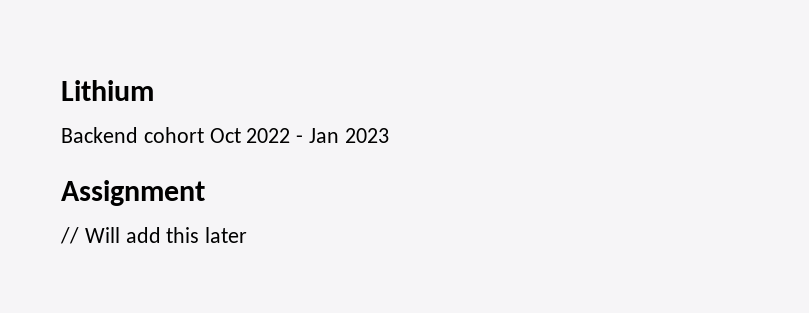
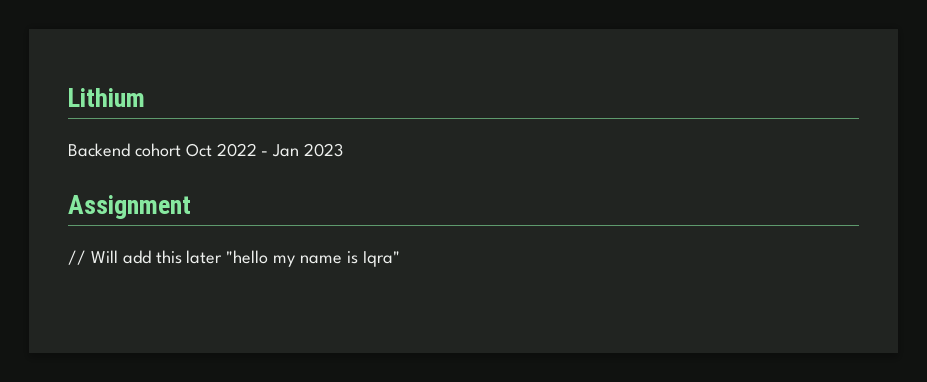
- // Will add this later
+ // Will add this later "hello my name is Iqra"

